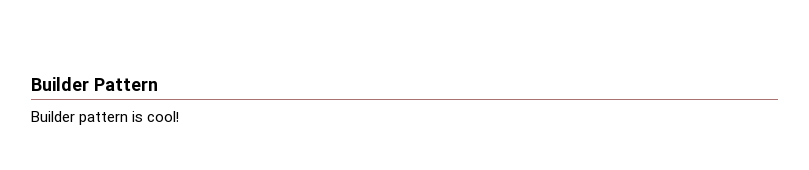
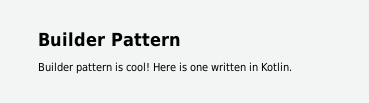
+ Here is one written in Kotlin.

